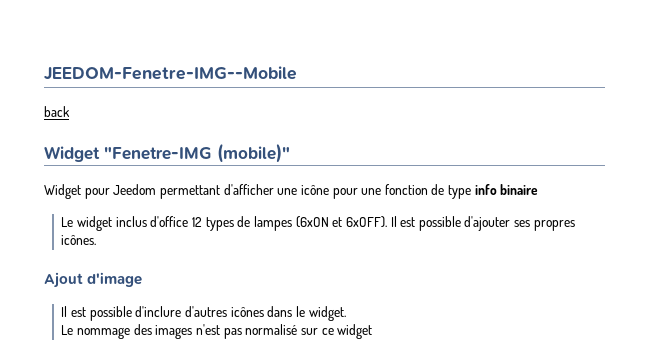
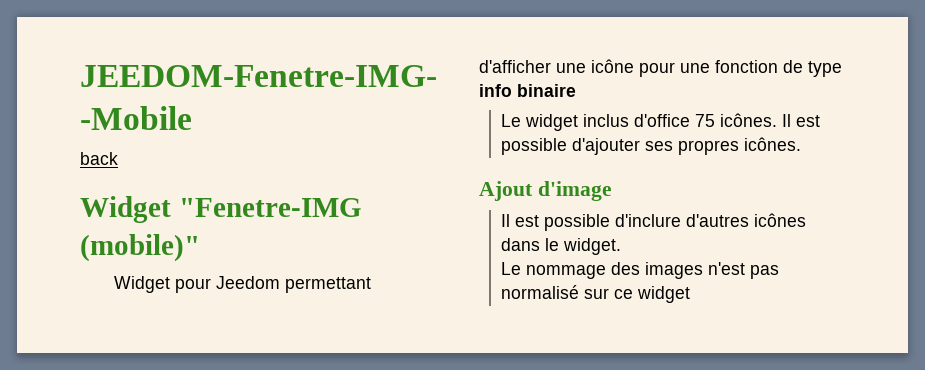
- Le widget inclus d'office 12 types de lampes (6xON et 6xOFF).
+ Le widget inclus d'office 75 icônes.

